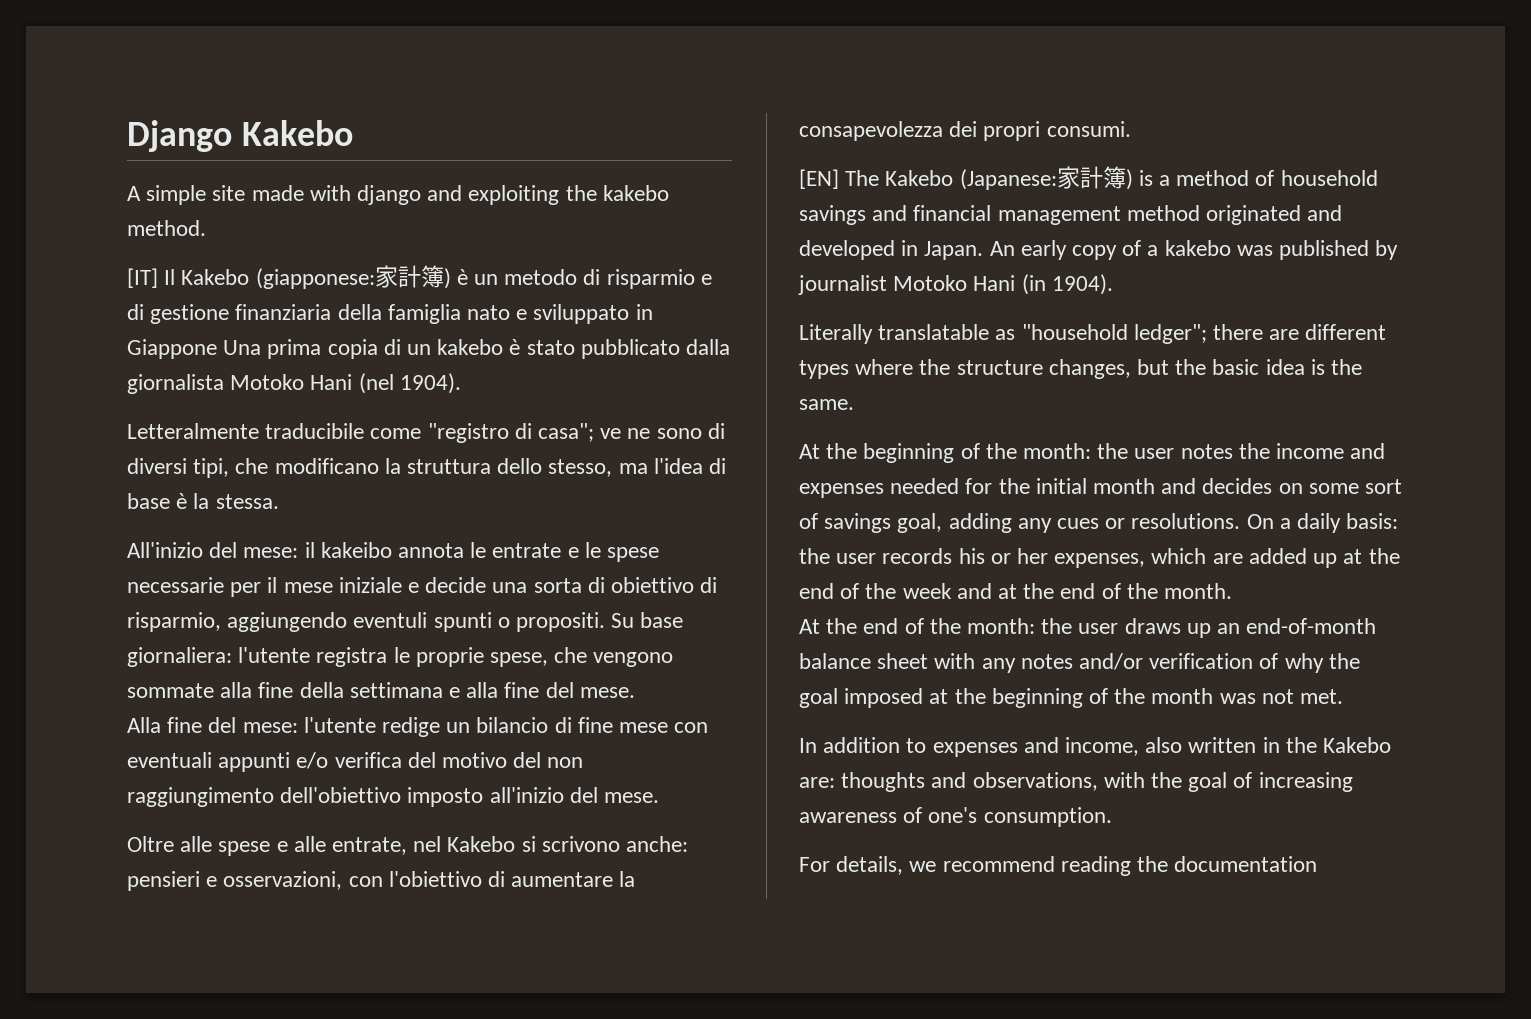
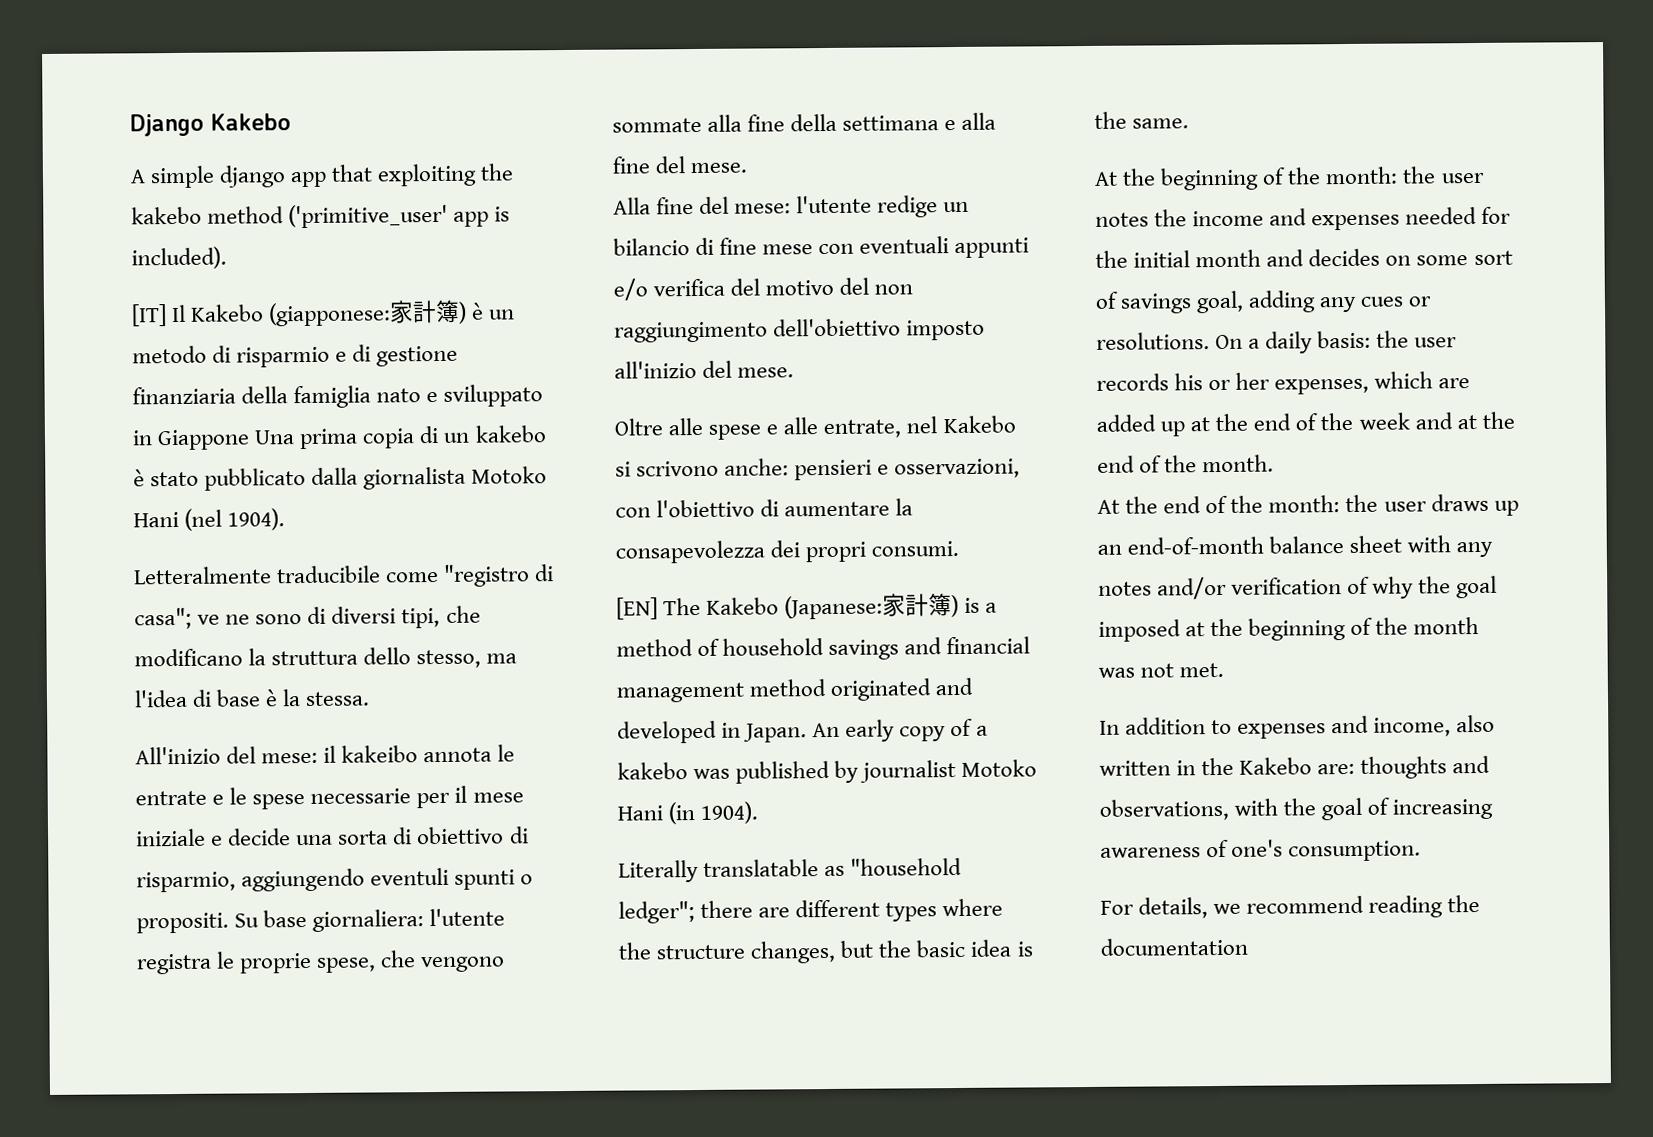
- A simple site made with django and exploiting the kakebo method.
+ A simple django app that exploiting the kakebo method ('primitive_user' app is included).

